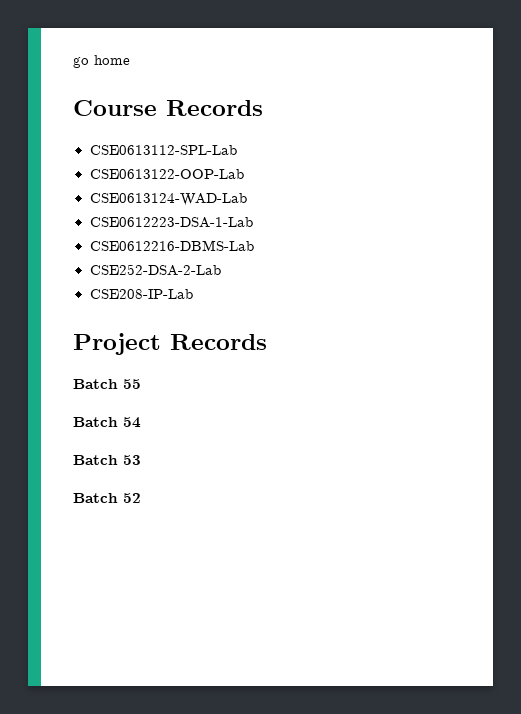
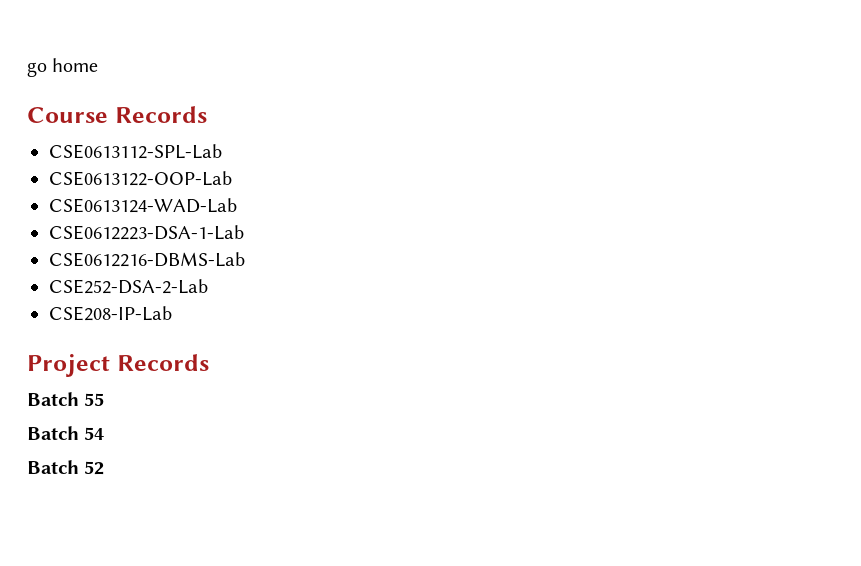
- Batch 53

